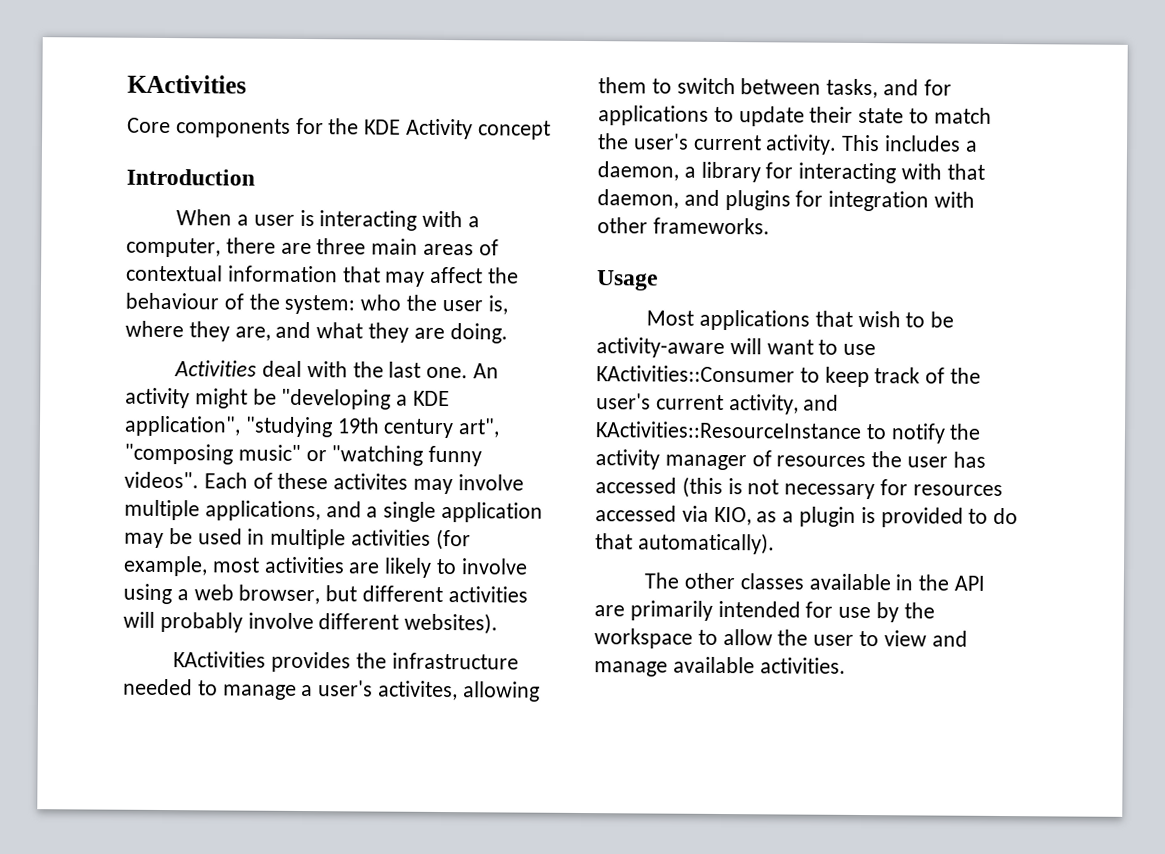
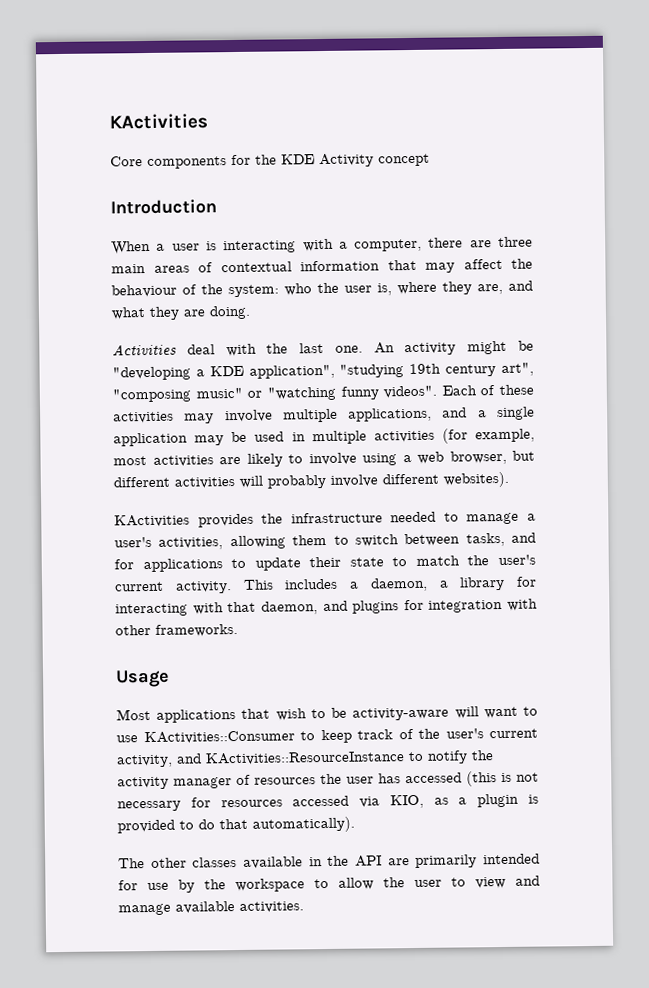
- Each of these activites may involve multiple applications, and a single application may be used in multiple activities (for example, most activities are likely to involve using a web browser, but different activities will probably involve different websites).
+ Each of these activities may involve multiple applications, and a single application may be used in multiple activities (for example, most activities are likely to involve using a web browser, but different activities will probably involve different websites).
- KActivities provides the infrastructure needed to manage a user's activites, allowing them to switch between tasks, and for applications to update their state to match the user's current activity.
+ KActivities provides the infrastructure needed to manage a user's activities, allowing them to switch between tasks, and for applications to update their state to match the user's current activity.

